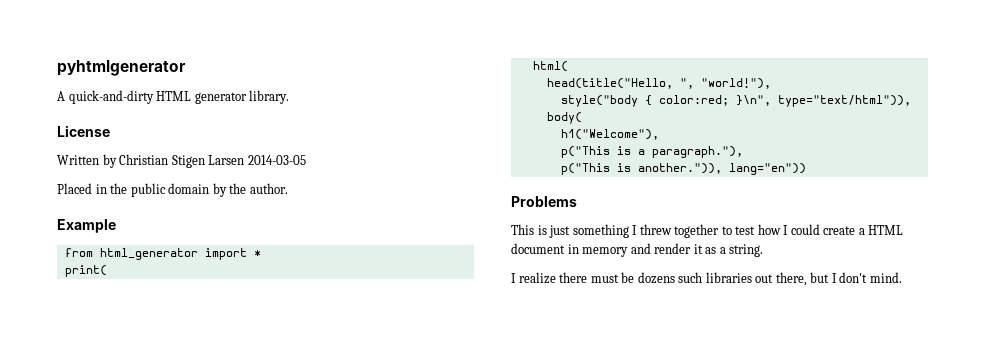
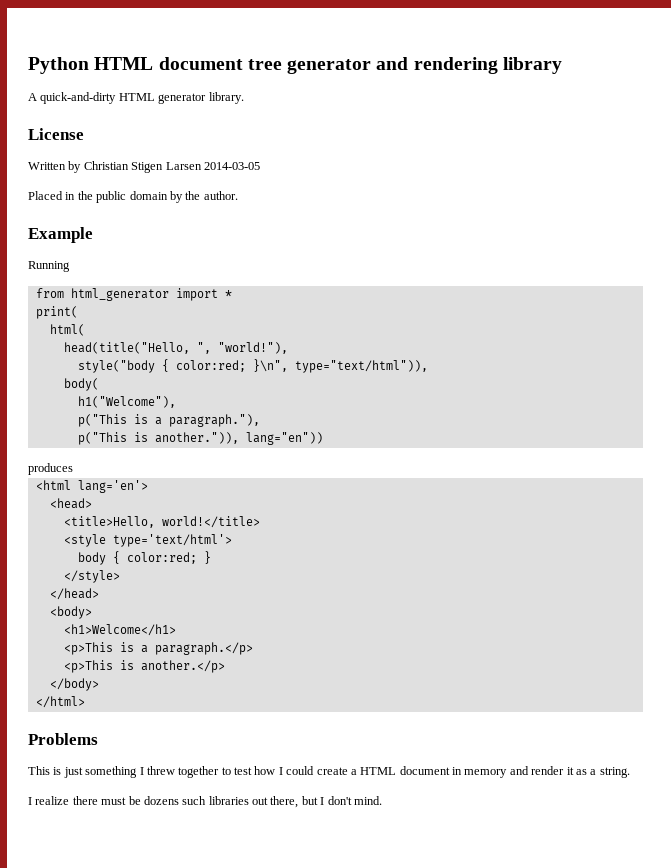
- pyhtmlgenerator
+ Python HTML document tree generator and rendering library
+ Running
+ produces
+ <html lang='en'>
+ <head>
+ <title>Hello, world!</title>
+ <style type='text/html'>
+ body { color:red; }
+ </style>
+ </head>
+ <body>
+ <h1>Welcome</h1>
+ <p>This is a paragraph.</p>
+ <p>This is another.</p>
+ </body>
+ </html>

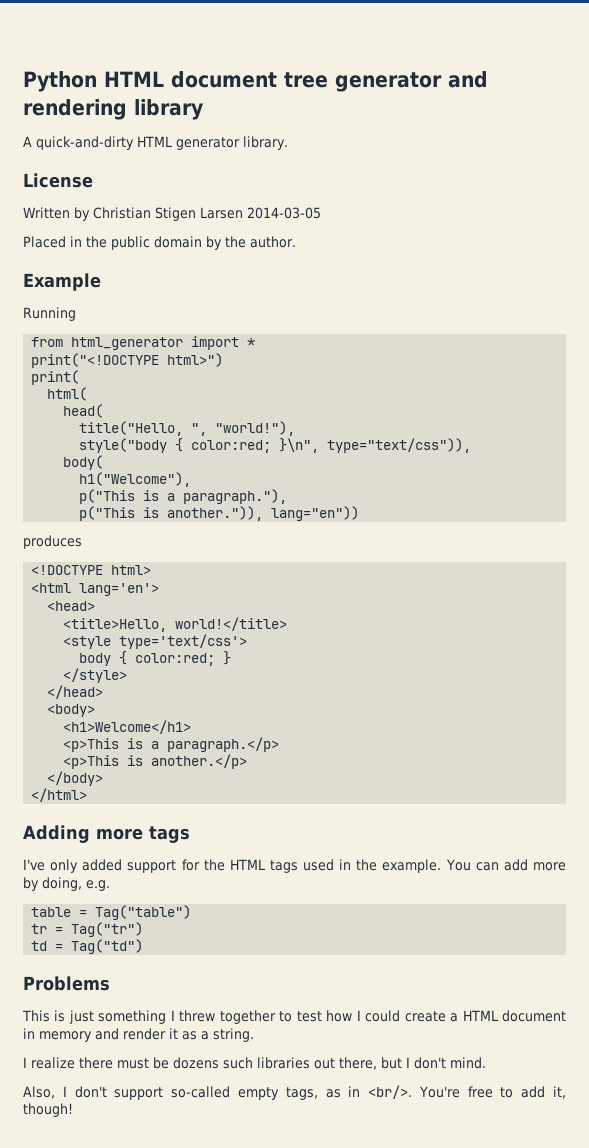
+ print("<!DOCTYPE html>")
- head(title("Hello, ", "world!"),
+ head(
+ title("Hello, ", "world!"),
- style("body { color:red; }\n", type="text/html")),
+ style("body { color:red; }\n", type="text/css")),
+ <!DOCTYPE html>
- <style type='text/html'>
+ <style type='text/css'>
+ Adding more tags
+ I've only added support for the HTML tags used in the example. You can add more by doing, e.g.
+ table = Tag("table")
+ tr = Tag("tr")
+ td = Tag("td")
+ Also, I don't support so-called empty tags, as in <br/>. You're free to add it, though!

